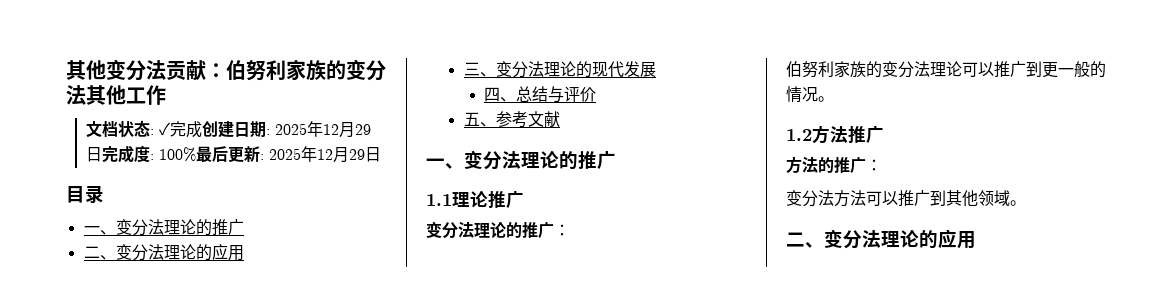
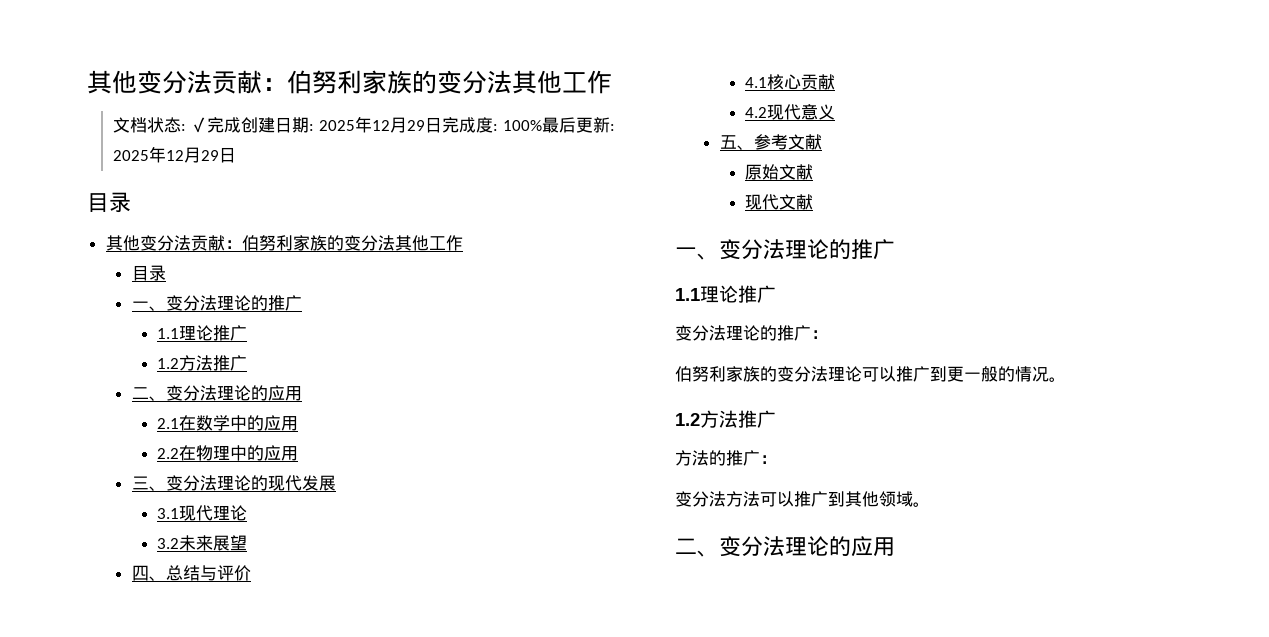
  文档状态: ✓完成创建日期: 2025年12月29日完成度: 100%最后更新: 2025年12月29日
  目录
+ 其他变分法贡献：伯努利家族的变分法其他工作
+ 目录
  一、变分法理论的推广
+ 1.1理论推广
+ 1.2方法推广
  二、变分法理论的应用
+ 2.1在数学中的应用
+ 2.2在物理中的应用
+ 3.1现代理论
+ 3.2未来展望
  四、总结与评价
+ 4.1核心贡献
+ 4.2现代意义
+ 原始文献
+ 现代文献

